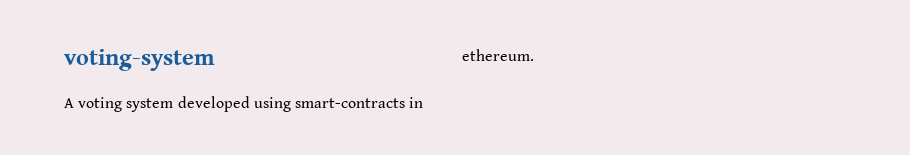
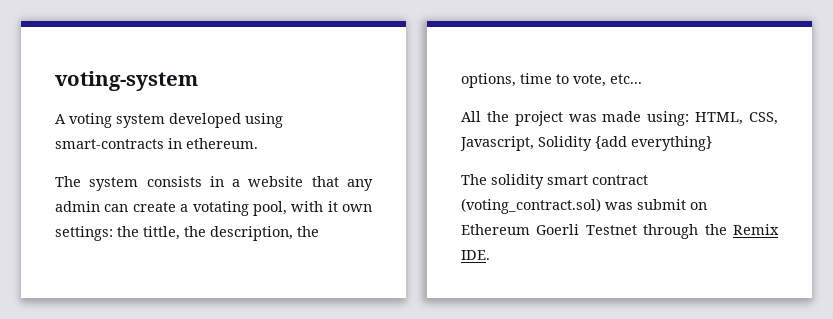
+ The system consists in a website that any admin can create a votating pool, with it own settings: the tittle, the description, the options, time to vote, etc...
+ All the project was made using: HTML, CSS, Javascript, Solidity {add everything}
+ The solidity smart contract (voting_contract.sol) was submit on Ethereum Goerli Testnet through the Remix IDE.

